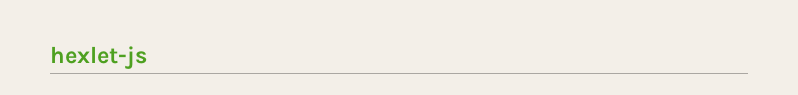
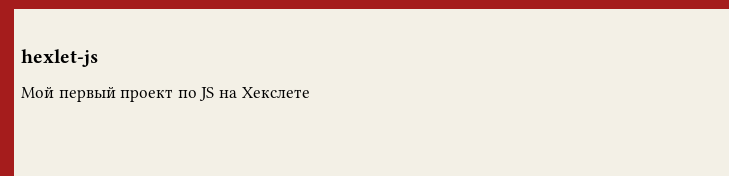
+ Мой первый проект по JS на Хекслете

